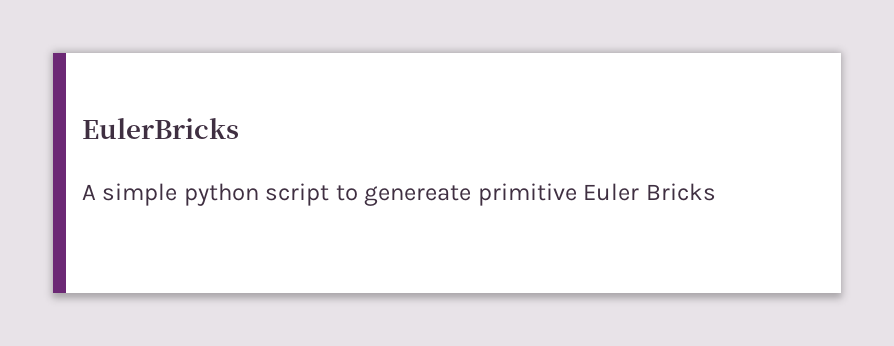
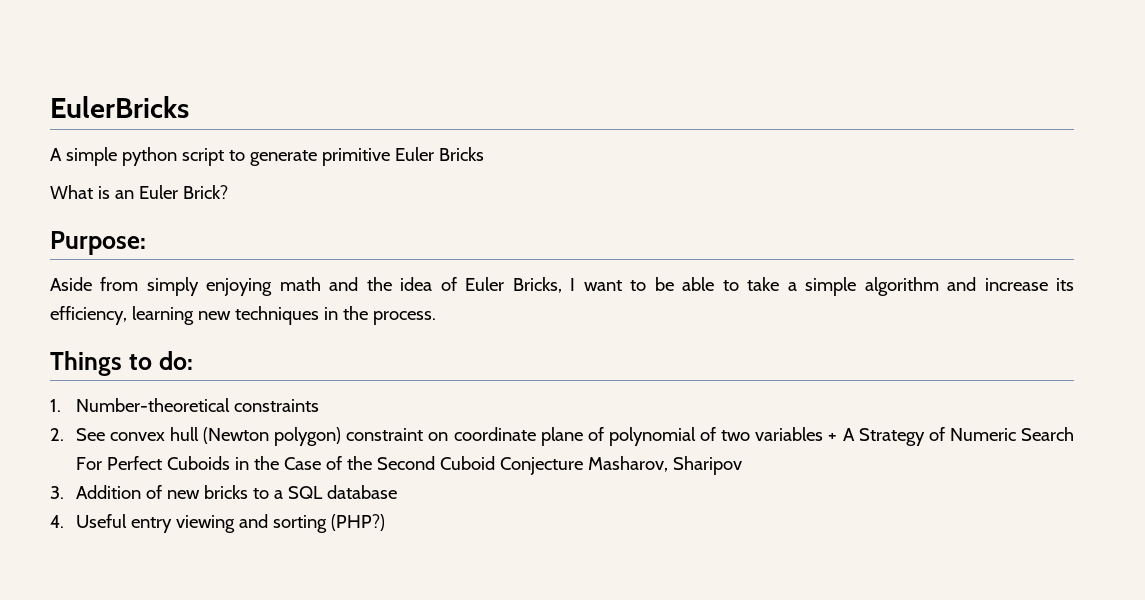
- A simple python script to genereate primitive Euler Bricks
+ A simple python script to generate primitive Euler Bricks
+ What is an Euler Brick?
+ Purpose:
+ Aside from simply enjoying math and the idea of Euler Bricks, I want to be able to take a simple algorithm and increase its efficiency, learning new techniques in the process.
+ Things to do:
+ 1. Number-theoretical constraints
+ 2. See convex hull (Newton polygon) constraint on coordinate plane of polynomial of two variables + A Strategy of Numeric Search For Perfect Cuboids in the Case of the Second Cuboid Conjecture Masharov, Sharipov
+ 3. Addition of new bricks to a SQL database
+ 4. Useful entry viewing and sorting (PHP?)

